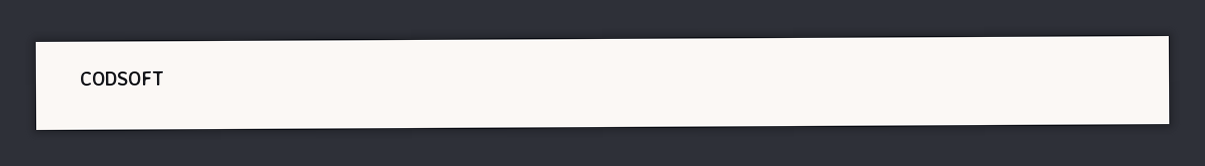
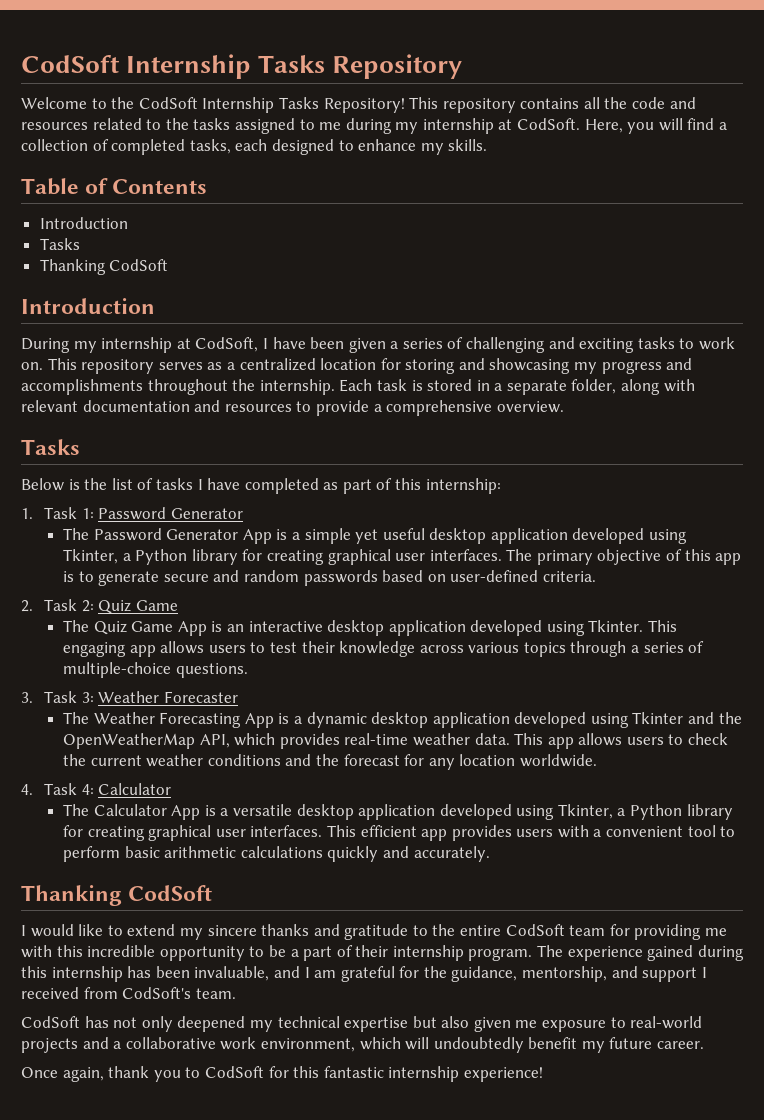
- CODSOFT
+ CodSoft Internship Tasks Repository
+ Welcome to the CodSoft Internship Tasks Repository! This repository contains all the code and resources related to the tasks assigned to me during my internship at CodSoft. Here, you will find a collection of completed tasks, each designed to enhance my skills.
+ Table of Contents
+ Introduction
+ Tasks
+ Thanking CodSoft
+ Introduction
+ During my internship at CodSoft, I have been given a series of challenging and exciting tasks to work on. This repository serves as a centralized location for storing and showcasing my progress and accomplishments throughout the internship. Each task is stored in a separate folder, along with relevant documentation and resources to provide a comprehensive overview.
+ Tasks
+ Below is the list of tasks I have completed as part of this internship:
+ 1. Task 1: Password Generator
+ The Password Generator App is a simple yet useful desktop application developed using Tkinter, a Python library for creating graphical user interfaces. The primary objective of this app is to generate secure and random passwords based on user-defined criteria.
+ 2. Task 2: Quiz Game
+ The Quiz Game App is an interactive desktop application developed using Tkinter. This engaging app allows users to test their knowledge across various topics through a series of multiple-choice questions.
+ 3. Task 3: Weather Forecaster
+ The Weather Forecasting App is a dynamic desktop application developed using Tkinter and the OpenWeatherMap API, which provides real-time weather data. This app allows users to check the current weather conditions and the forecast for any location worldwide.
+ 4. Task 4: Calculator
+ The Calculator App is a versatile desktop application developed using Tkinter, a Python library for creating graphical user interfaces. This efficient app provides users with a convenient tool to perform basic arithmetic calculations quickly and accurately.
+ Thanking CodSoft
+ I would like to extend my sincere thanks and gratitude to the entire CodSoft team for providing me with this incredible opportunity to be a part of their internship program. The experience gained during this internship has been invaluable, and I am grateful for the guidance, mentorship, and support I received from CodSoft's team.
+ CodSoft has not only deepened my technical expertise but also given me exposure to real-world projects and a collaborative work environment, which will undoubtedly benefit my future career.
+ Once again, thank you to CodSoft for this fantastic internship experience!

